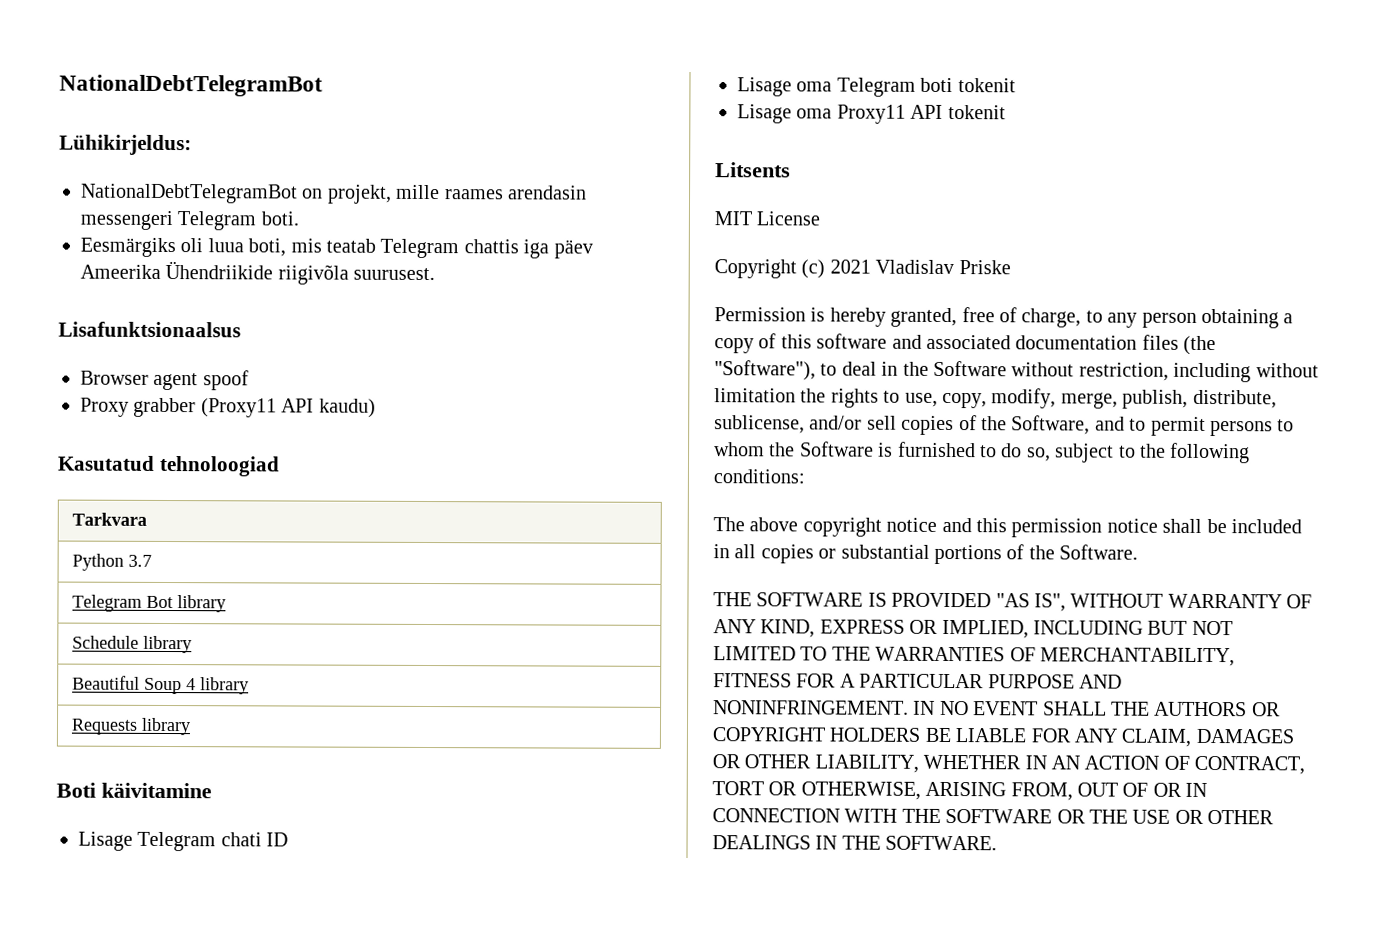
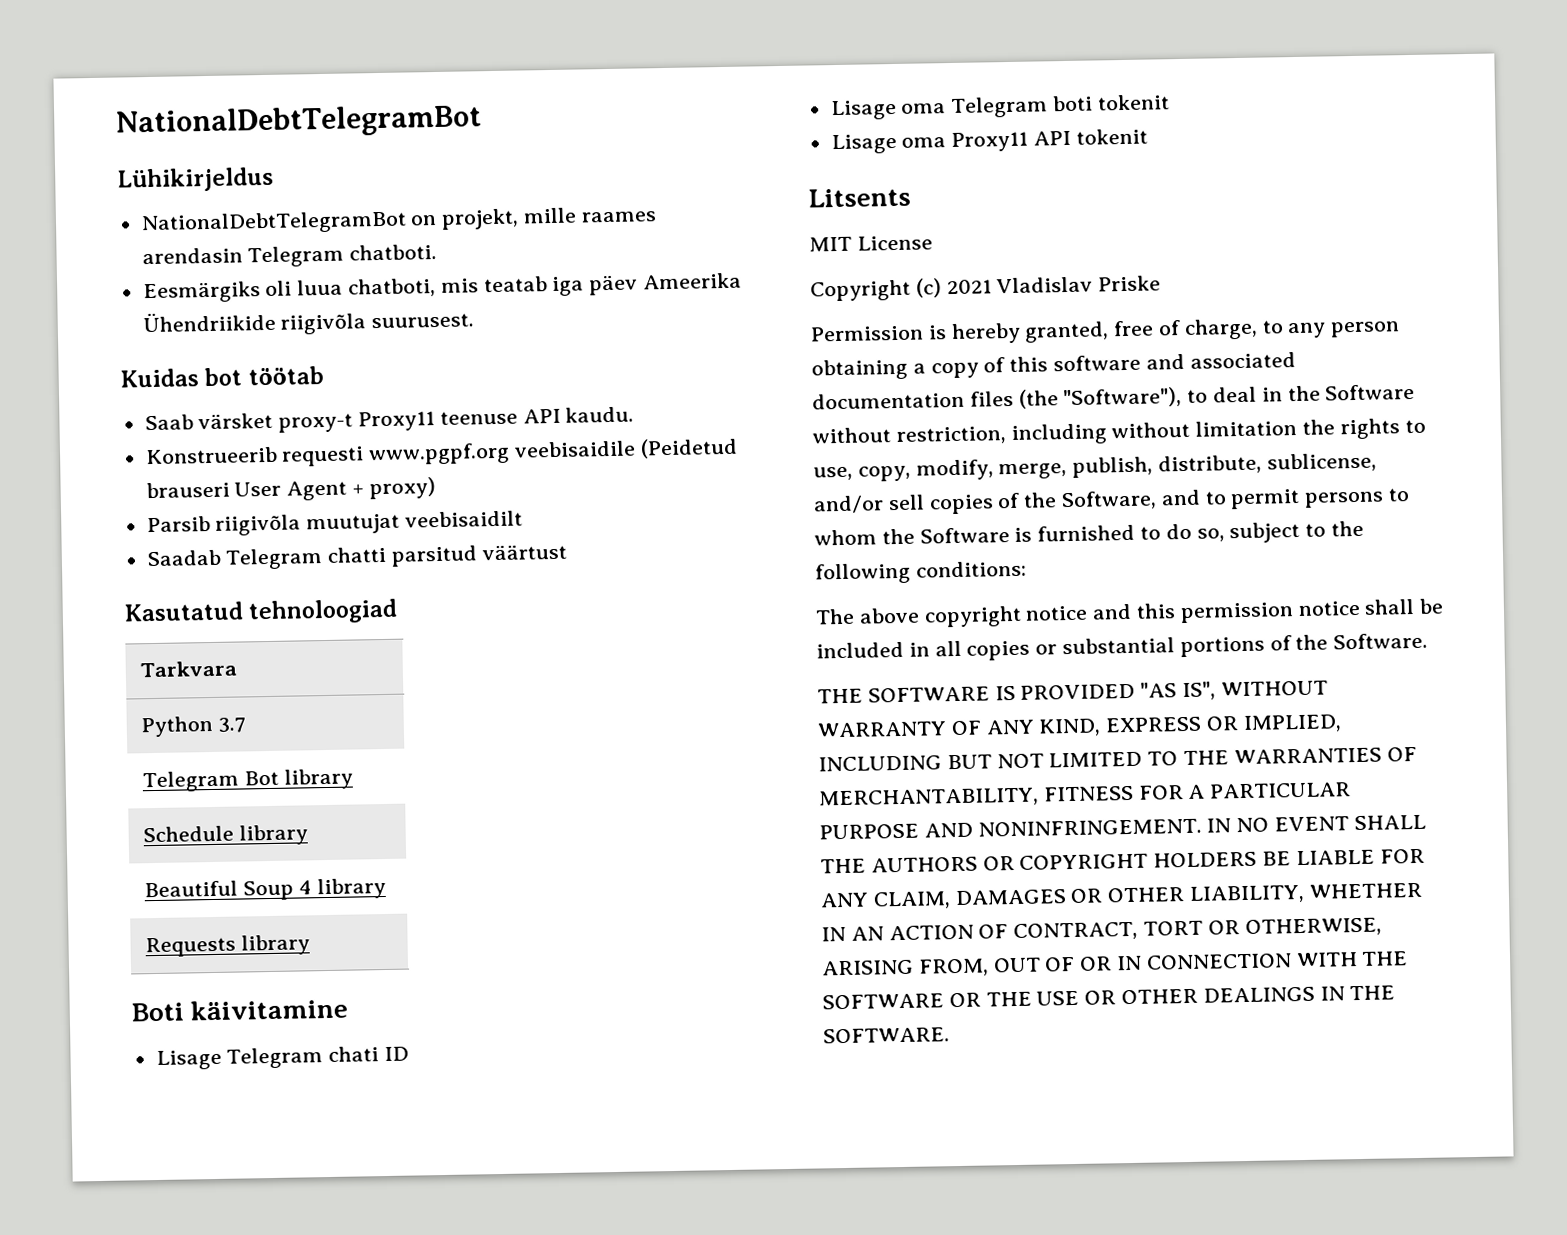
- Lühikirjeldus:
+ Lühikirjeldus
- NationalDebtTelegramBot on projekt, mille raames arendasin messengeri Telegram boti.
+ NationalDebtTelegramBot on projekt, mille raames arendasin Telegram chatboti.
- Eesmärgiks oli luua boti, mis teatab Telegram chattis iga päev Ameerika Ühendriikide riigivõla suurusest.
+ Eesmärgiks oli luua chatboti, mis teatab iga päev Ameerika Ühendriikide riigivõla suurusest.
- Lisafunktsionaalsus
- Browser agent spoof
- Proxy grabber (Proxy11 API kaudu)
+ Kuidas bot töötab
+ Saab värsket proxy-t Proxy11 teenuse API kaudu.
+ Konstrueerib requesti www.pgpf.org veebisaidile (Peidetud brauseri User Agent + proxy)
+ Parsib riigivõla muutujat veebisaidilt
+ Saadab Telegram chatti parsitud väärtust

